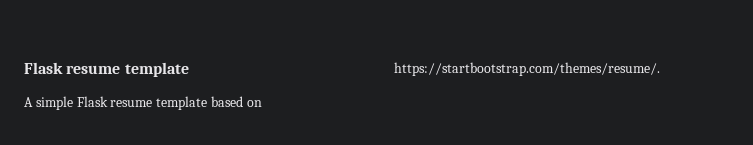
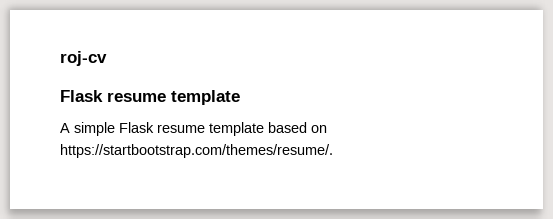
+ roj-cv

